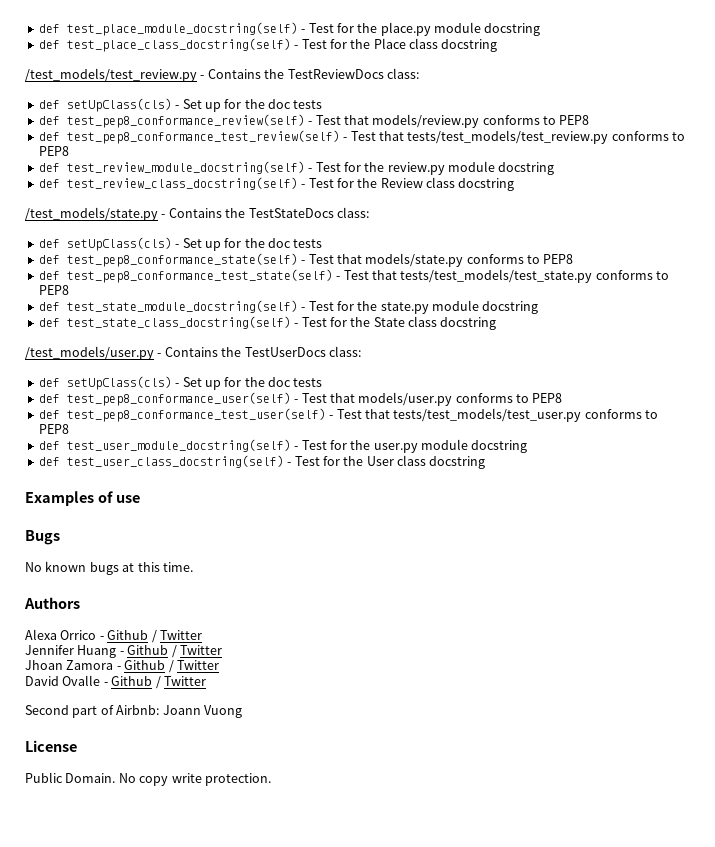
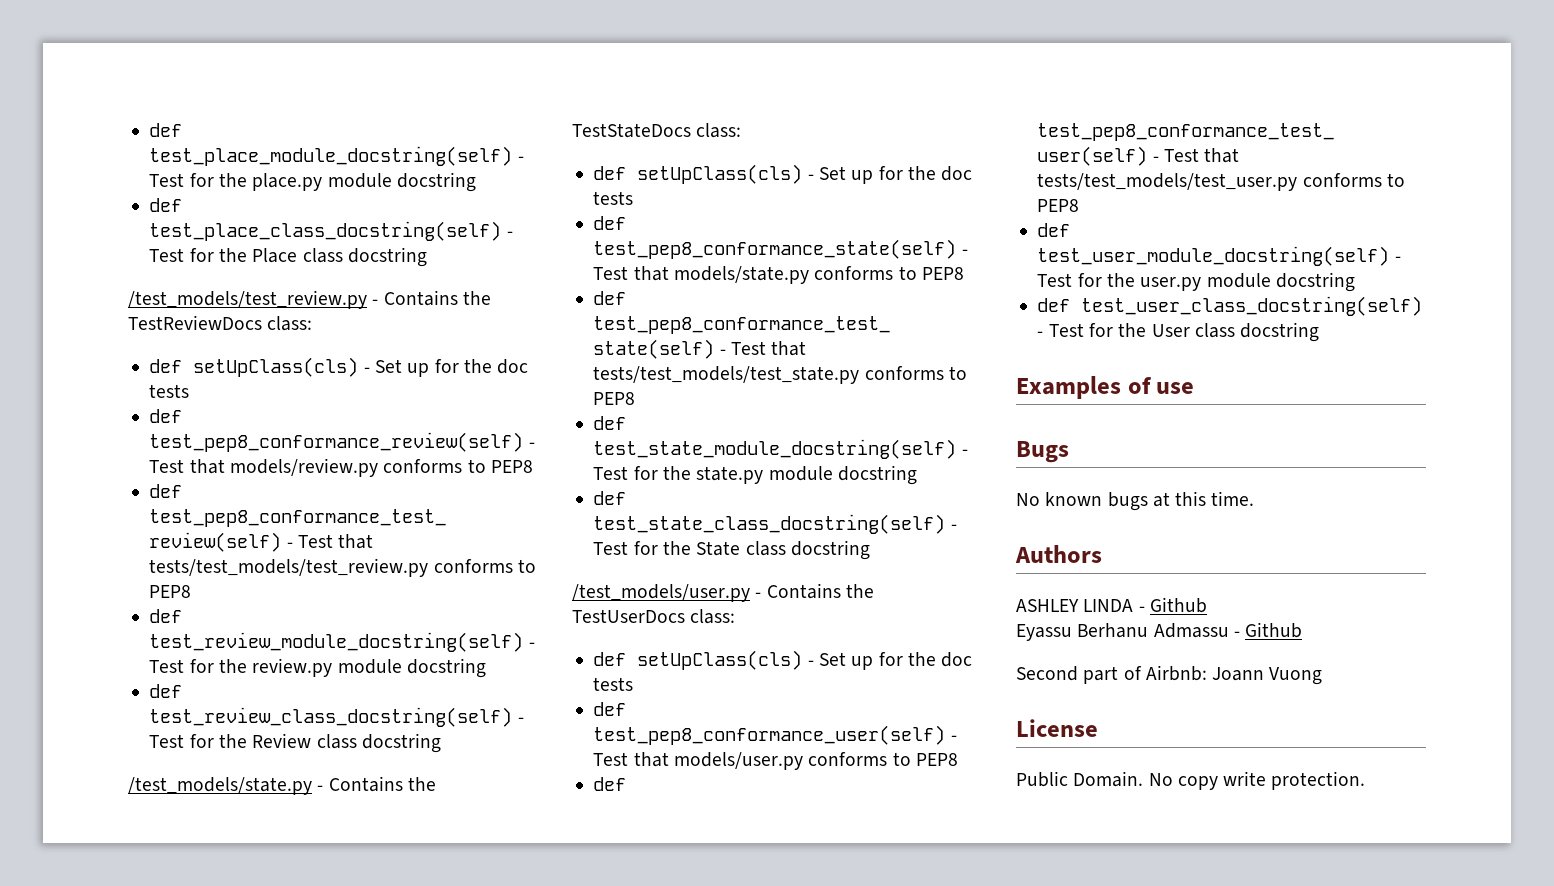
- Alexa Orrico - Github / Twitter
- Jennifer Huang - Github / Twitter
- Jhoan Zamora - Github / Twitter
- David Ovalle - Github / Twitter
+ ASHLEY LINDA - Github
+ Eyassu Berhanu Admassu - Github

